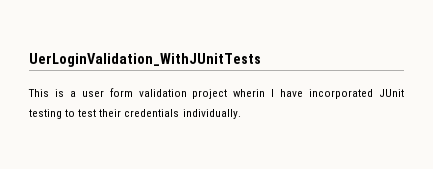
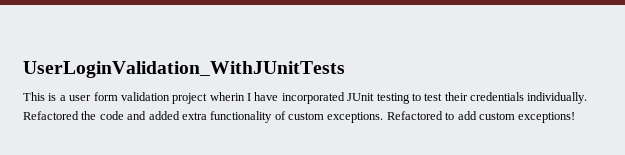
- UerLoginValidation_WithJUnitTests
+ UserLoginValidation_WithJUnitTests
+ Refactored the code and added extra functionality of custom exceptions. Refactored to add custom exceptions!

